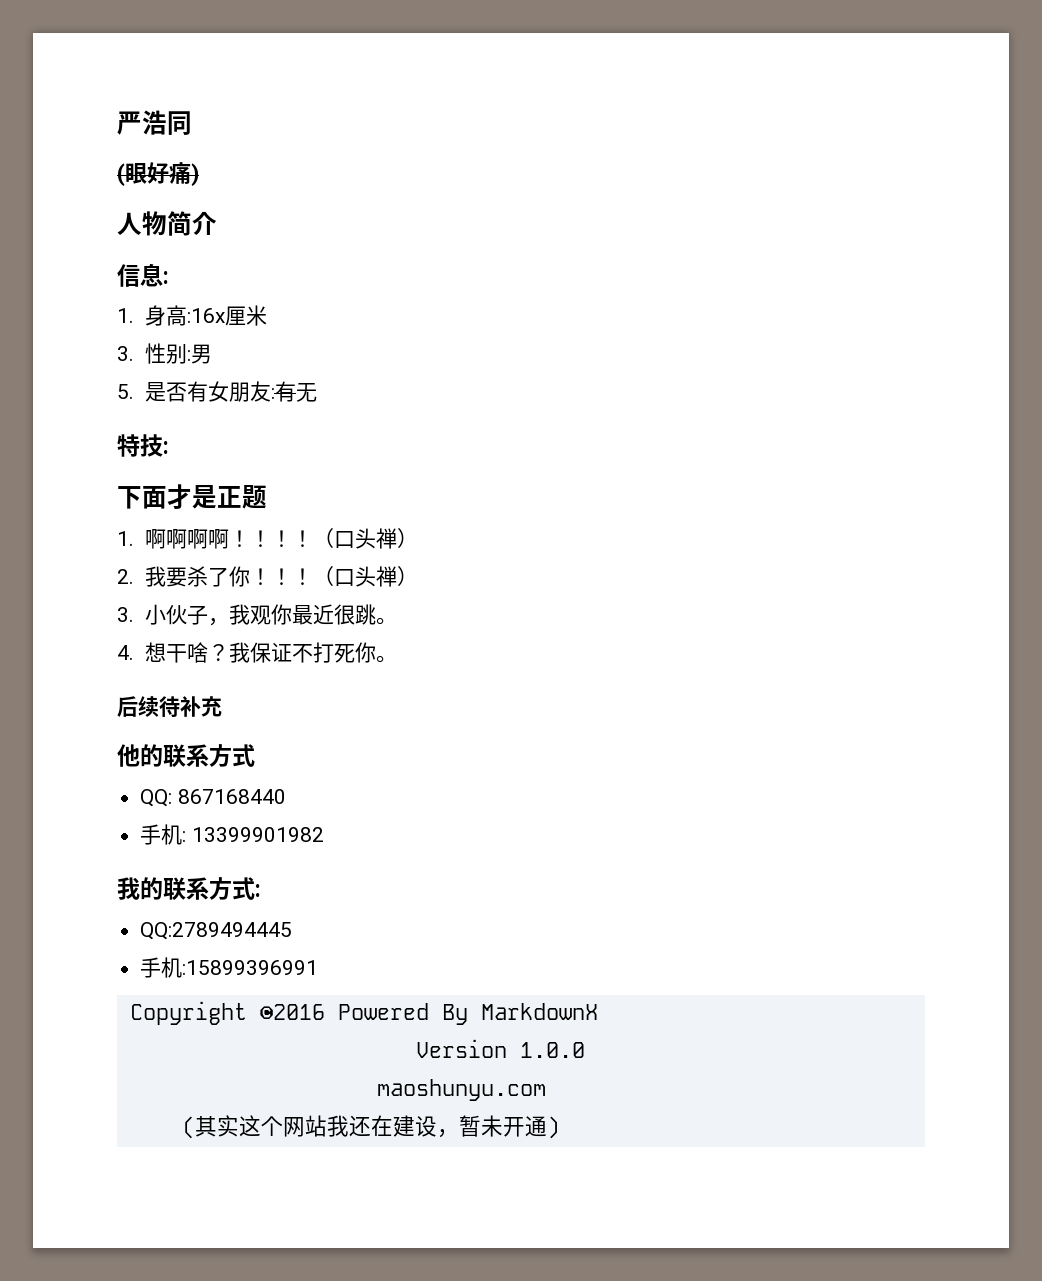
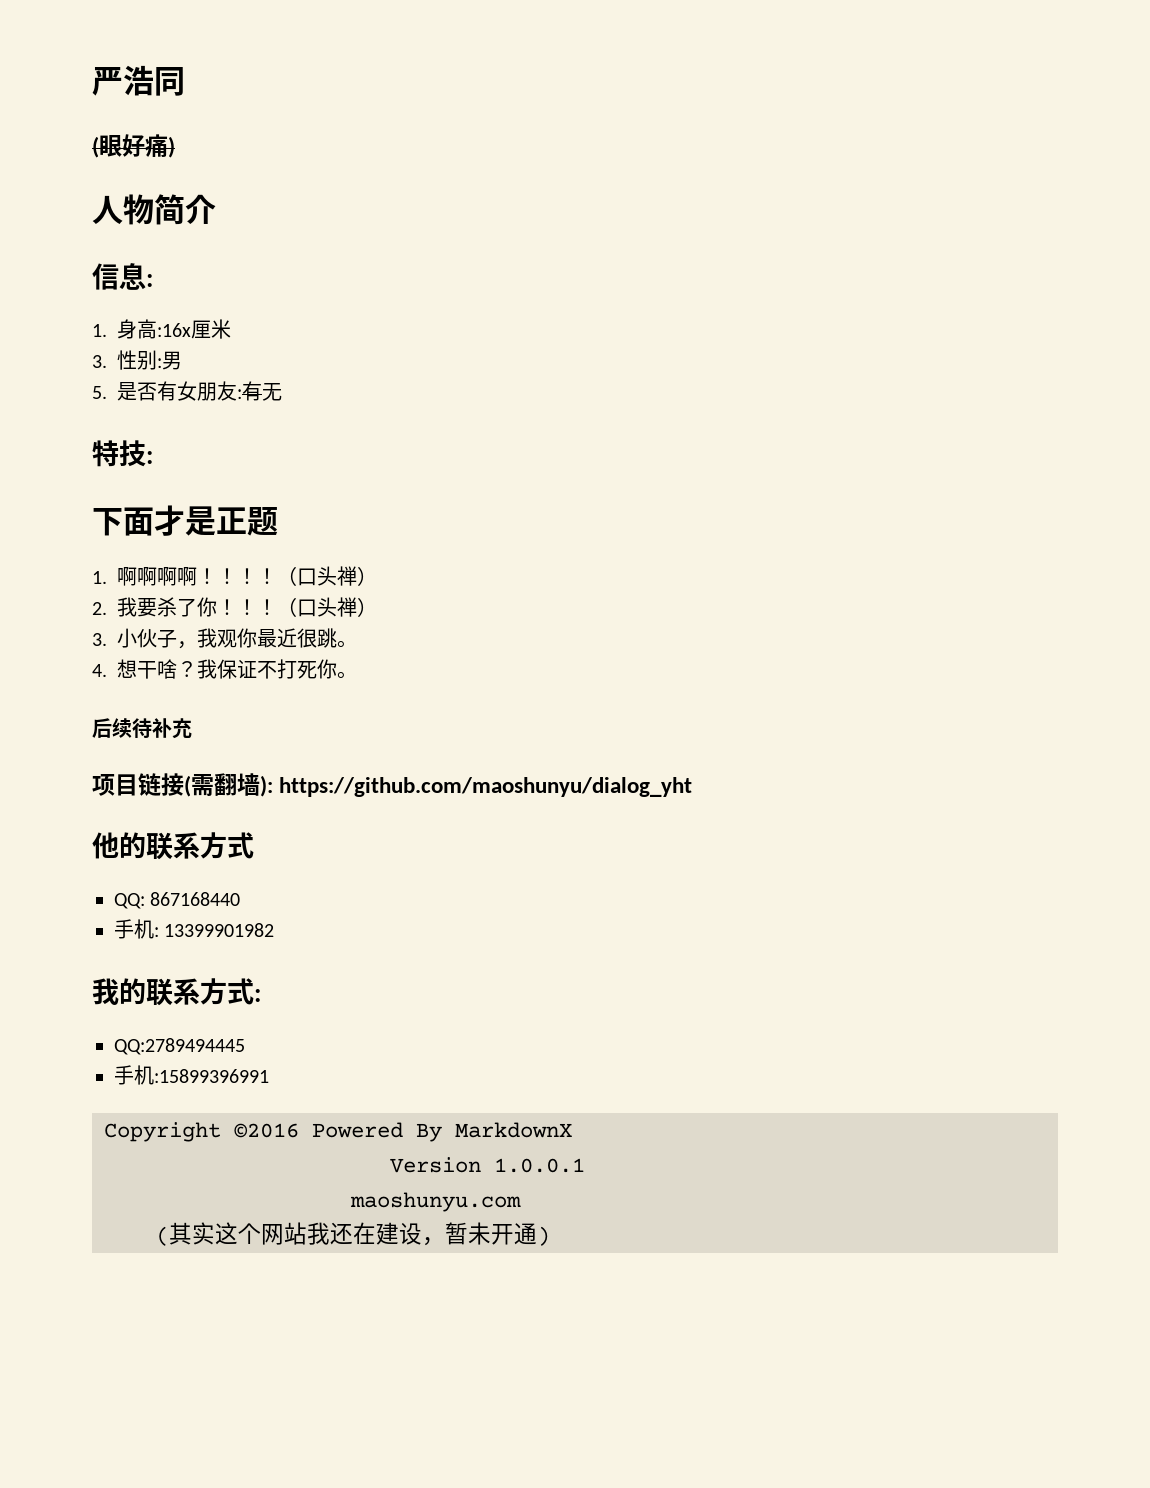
+ 项目链接(需翻墙): https://github.com/maoshunyu/dialog_yht
- Version 1.0.0
+ Version 1.0.0.1

